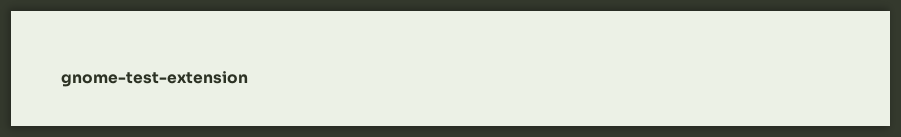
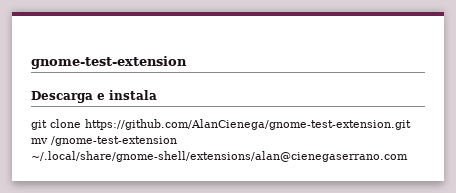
+ Descarga e instala
+ git clone https://github.com/AlanCienega/gnome-test-extension.git mv /gnome-test-extension ~/.local/share/gnome-shell/extensions/alan@cienegaserrano.com

